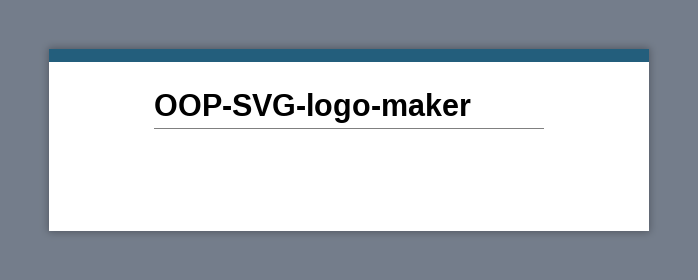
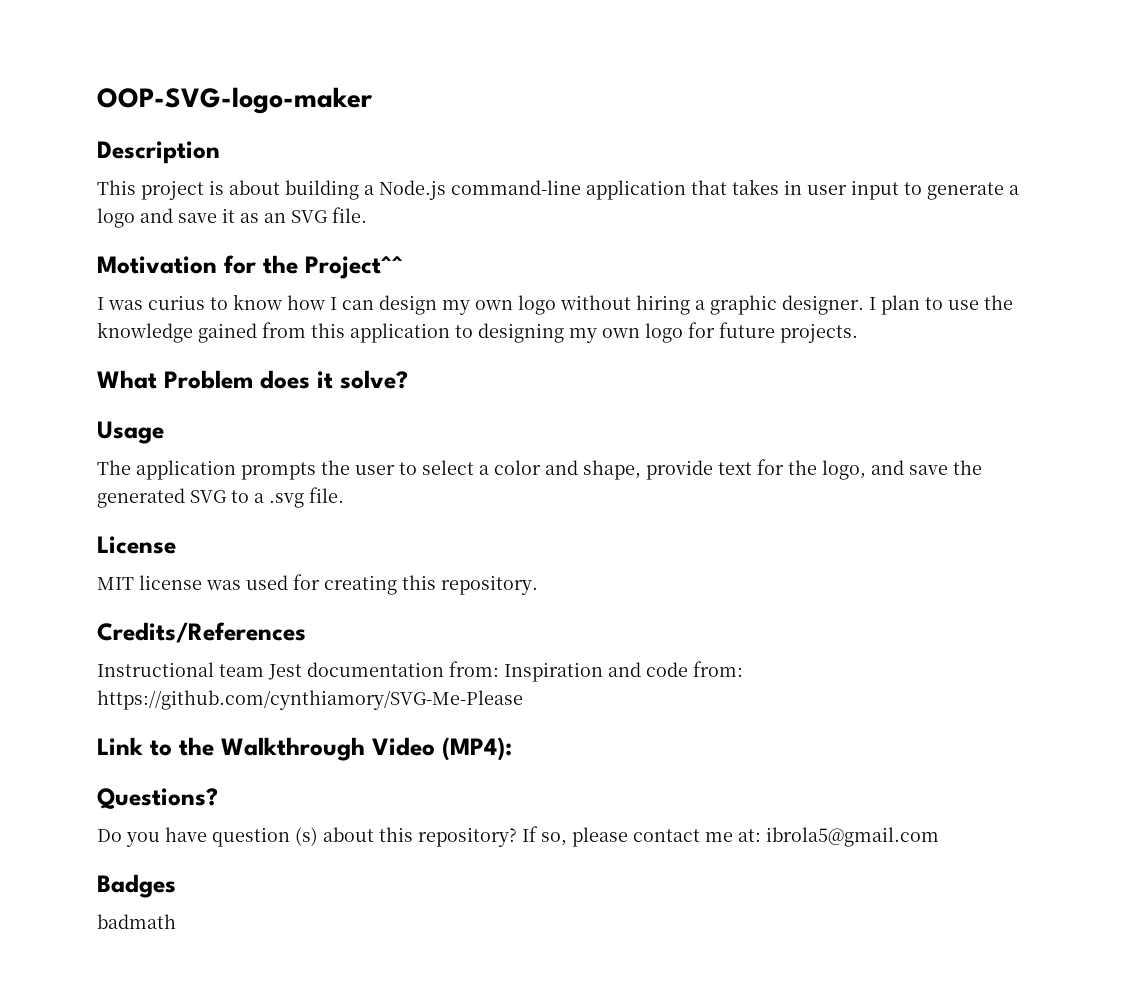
+ Description
+ This project is about building a Node.js command-line application that takes in user input to generate a logo and save it as an SVG file.
+ Motivation for the Project^^
+ I was curius to know how I can design my own logo without hiring a graphic designer. I plan to use the knowledge gained from this application to designing my own logo for future projects.
+ What Problem does it solve?
+ Usage
+ The application prompts the user to select a color and shape, provide text for the logo, and save the generated SVG to a .svg file.
+ License
+ MIT license was used for creating this repository.
+ Credits/References
+ Instructional team Jest documentation from: Inspiration and code from: https://github.com/cynthiamory/SVG-Me-Please
+ Link to the Walkthrough Video (MP4):
+ Questions?
+ Do you have question (s) about this repository? If so, please contact me at: ibrola5@gmail.com
+ Badges
+ badmath

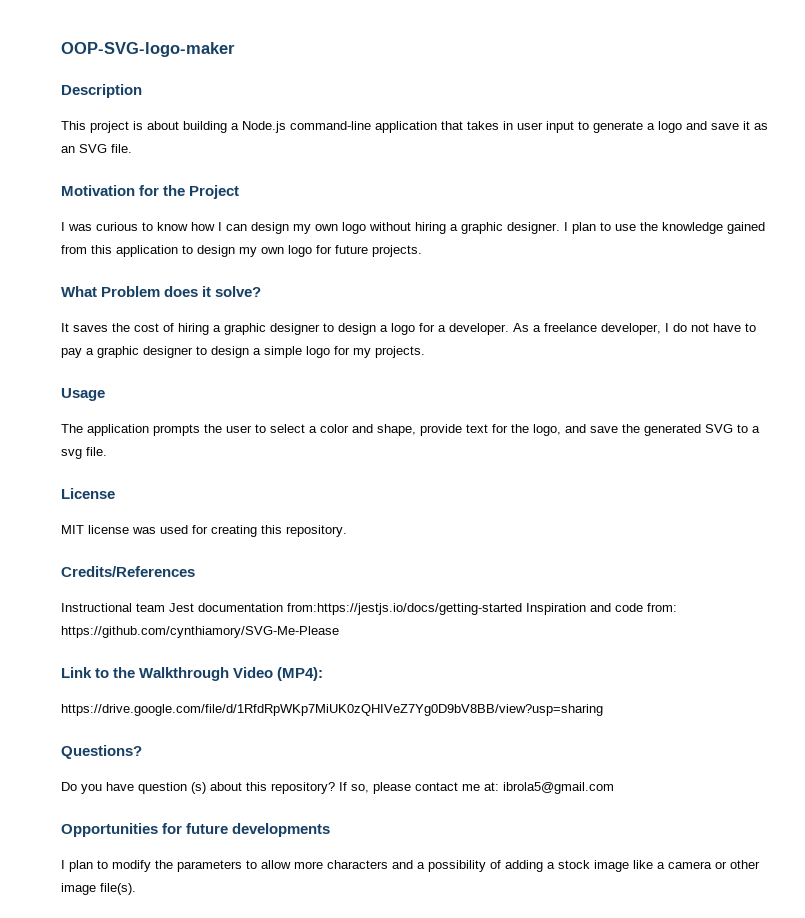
- Motivation for the Project^^
+ Motivation for the Project
- I was curius to know how I can design my own logo without hiring a graphic designer.
+ I was curious to know how I can design my own logo without hiring a graphic designer.
- I plan to use the knowledge gained from this application to designing my own logo for future projects.
+ I plan to use the knowledge gained from this application to design my own logo for future projects.
+ It saves the cost of hiring a graphic designer to design a logo for a developer. As a freelance developer, I do not have to pay a graphic designer to design a simple logo for my projects.
- The application prompts the user to select a color and shape, provide text for the logo, and save the generated SVG to a .svg file.
+ The application prompts the user to select a color and shape, provide text for the logo, and save the generated SVG to a svg file.
- Instructional team Jest documentation from: Inspiration and code from: https://github.com/cynthiamory/SVG-Me-Please
+ Instructional team Jest documentation from:https://jestjs.io/docs/getting-started Inspiration and code from: https://github.com/cynthiamory/SVG-Me-Please
+ https://drive.google.com/file/d/1RfdRpWKp7MiUK0zQHIVeZ7Yg0D9bV8BB/view?usp=sharing
- Badges
- badmath
+ Opportunities for future developments
+ I plan to modify the parameters to allow more characters and a possibility of adding a stock image like a camera or other image file(s).

